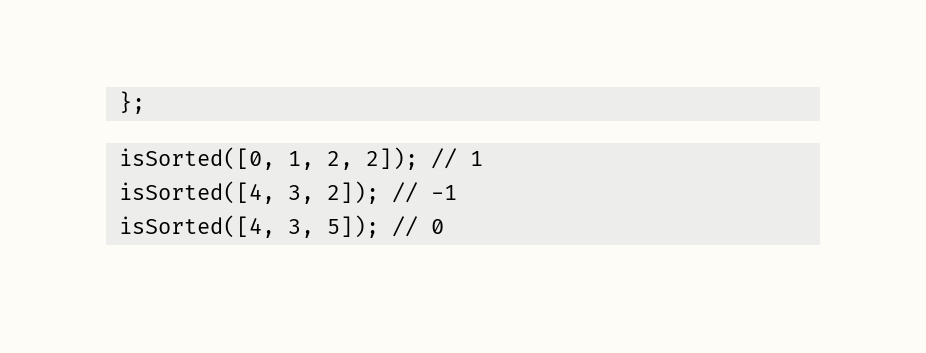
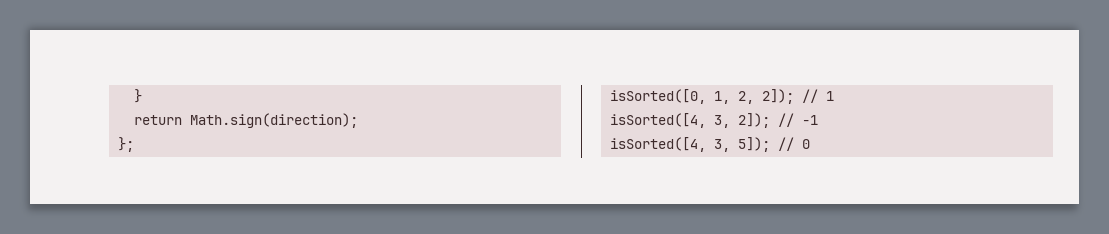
+ }
+ return Math.sign(direction);

